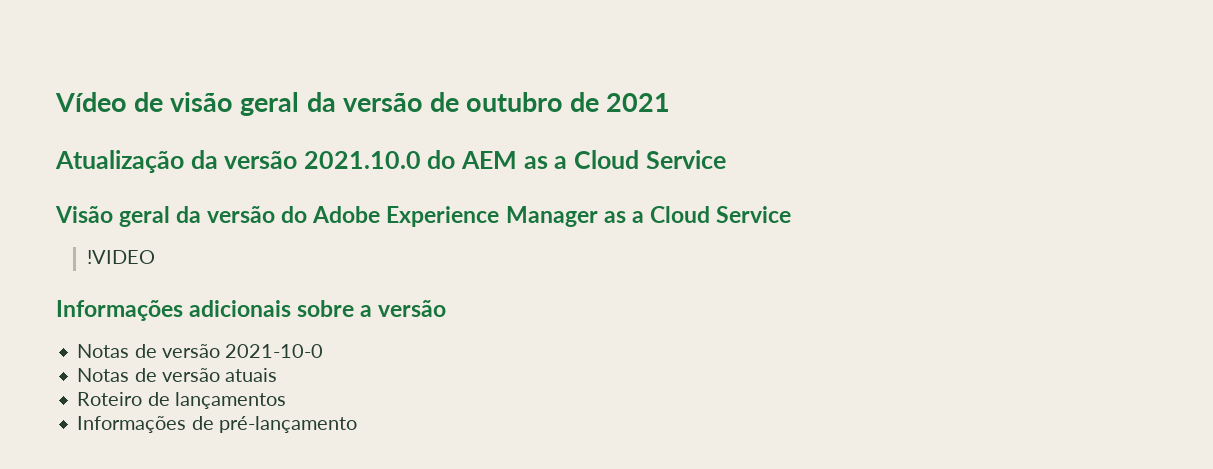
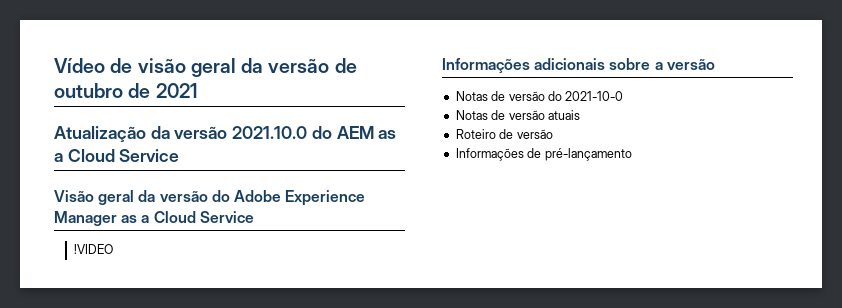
- Notas de versão 2021-10-0
+ Notas de versão do 2021-10-0
- Roteiro de lançamentos
+ Roteiro de versão

